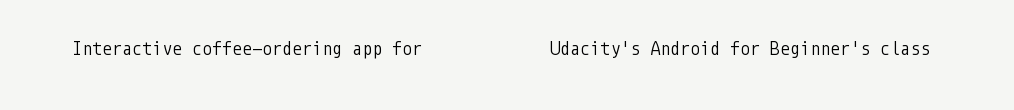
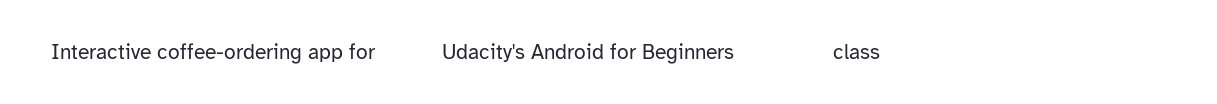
- Interactive coffee-ordering app for Udacity's Android for Beginner's class
+ Interactive coffee-ordering app for Udacity's Android for Beginners class

